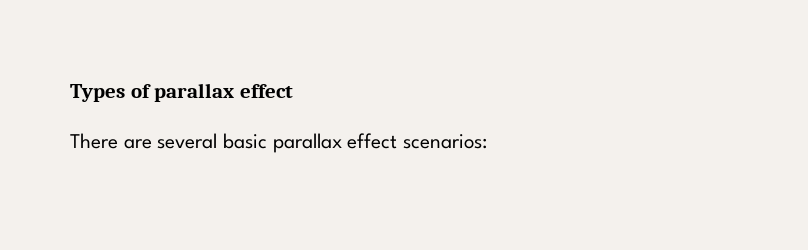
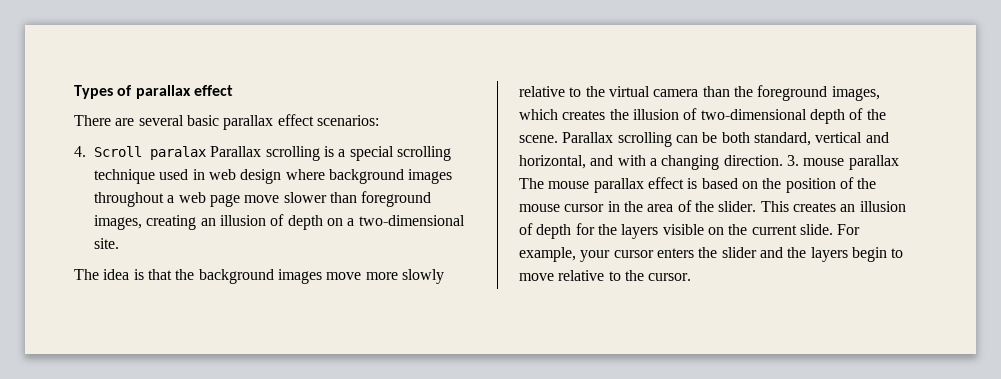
+ 4. Scroll paralax Parallax scrolling is a special scrolling technique used in web design where background images throughout a web page move slower than foreground images, creating an illusion of depth on a two-dimensional site.
+ The idea is that the background images move more slowly relative to the virtual camera than the foreground images, which creates the illusion of two-dimensional depth of the scene. Parallax scrolling can be both standard, vertical and horizontal, and with a changing direction. 3. mouse parallax The mouse parallax effect is based on the position of the mouse cursor in the area of the slider. This creates an illusion of depth for the layers visible on the current slide. For example, your cursor enters the slider and the layers begin to move relative to the cursor.

